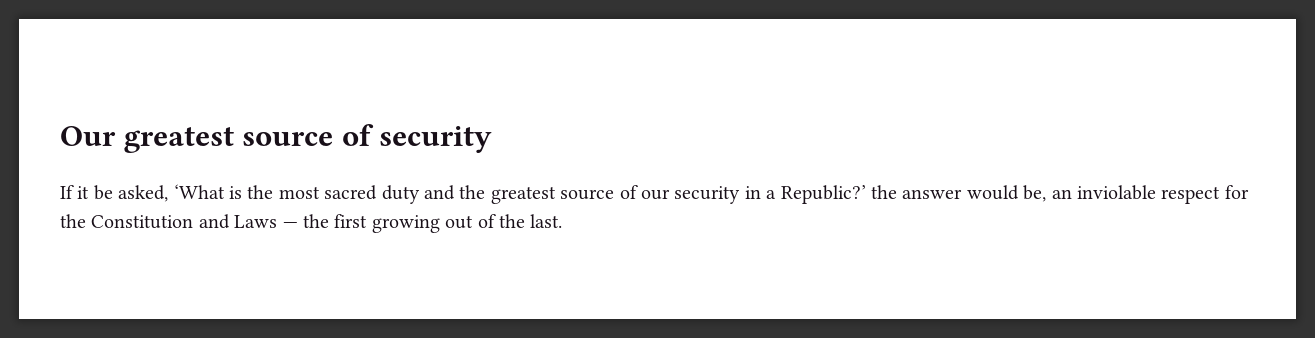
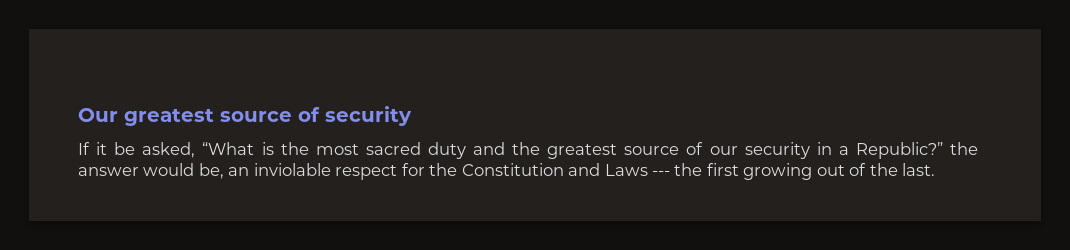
- If it be asked, ‘What is the most sacred duty and the greatest source of our security in a Republic?’ the answer would be, an inviolable respect for the Constitution and Laws — the first growing out of the last.
+ If it be asked, “What is the most sacred duty and the greatest source of our security in a Republic?” the answer would be, an inviolable respect for the Constitution and Laws --- the first growing out of the last.

